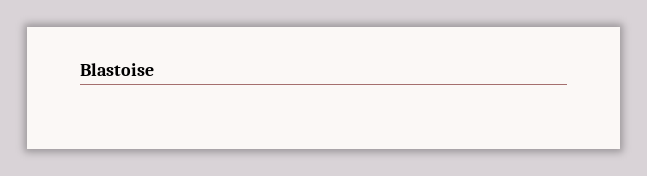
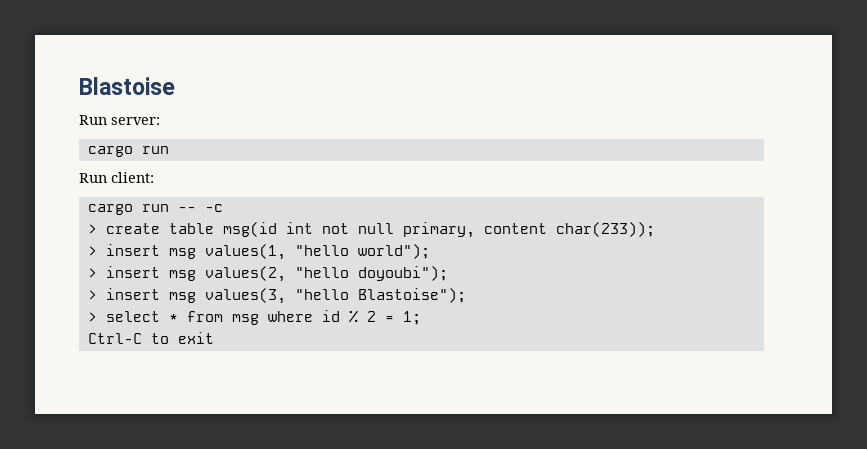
+ Run server:
+ cargo run
+ Run client:
+ cargo run -- -c
+ > create table msg(id int not null primary, content char(233));
+ > insert msg values(1, "hello world");
+ > insert msg values(2, "hello doyoubi");
+ > insert msg values(3, "hello Blastoise");
+ > select * from msg where id % 2 = 1;
+ Ctrl-C to exit

